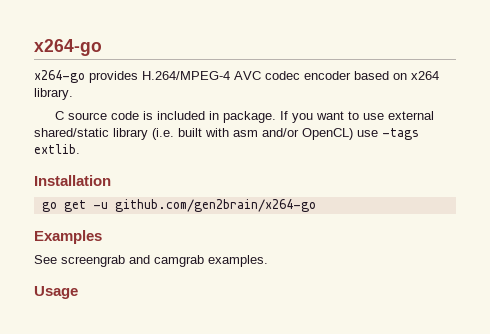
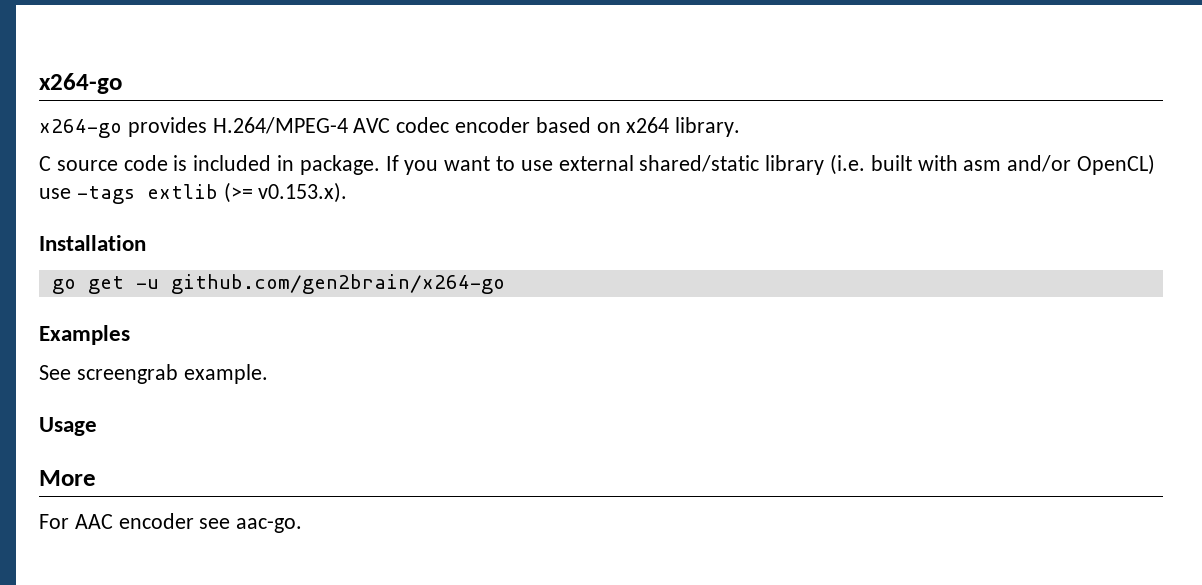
- If you want to use external shared/static library (i.e. built with asm and/or OpenCL) use -tags extlib.
+ If you want to use external shared/static library (i.e. built with asm and/or OpenCL) use -tags extlib (>= v0.153.x).
- See screengrab and camgrab examples.
+ See screengrab example.
  Usage
+ More
+ For AAC encoder see aac-go.

